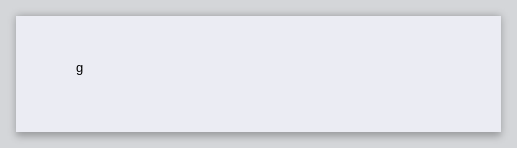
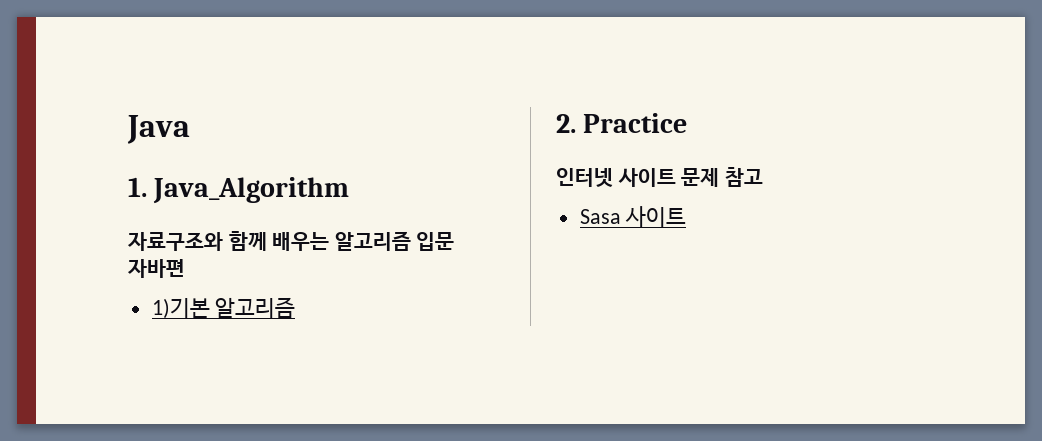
- g
+ Java
+ 1. Java_Algorithm
+ 자료구조와 함께 배우는 알고리즘 입문 자바편
+ 1)기본 알고리즘
+ 2. Practice
+ 인터넷 사이트 문제 참고
+ Sasa 사이트

